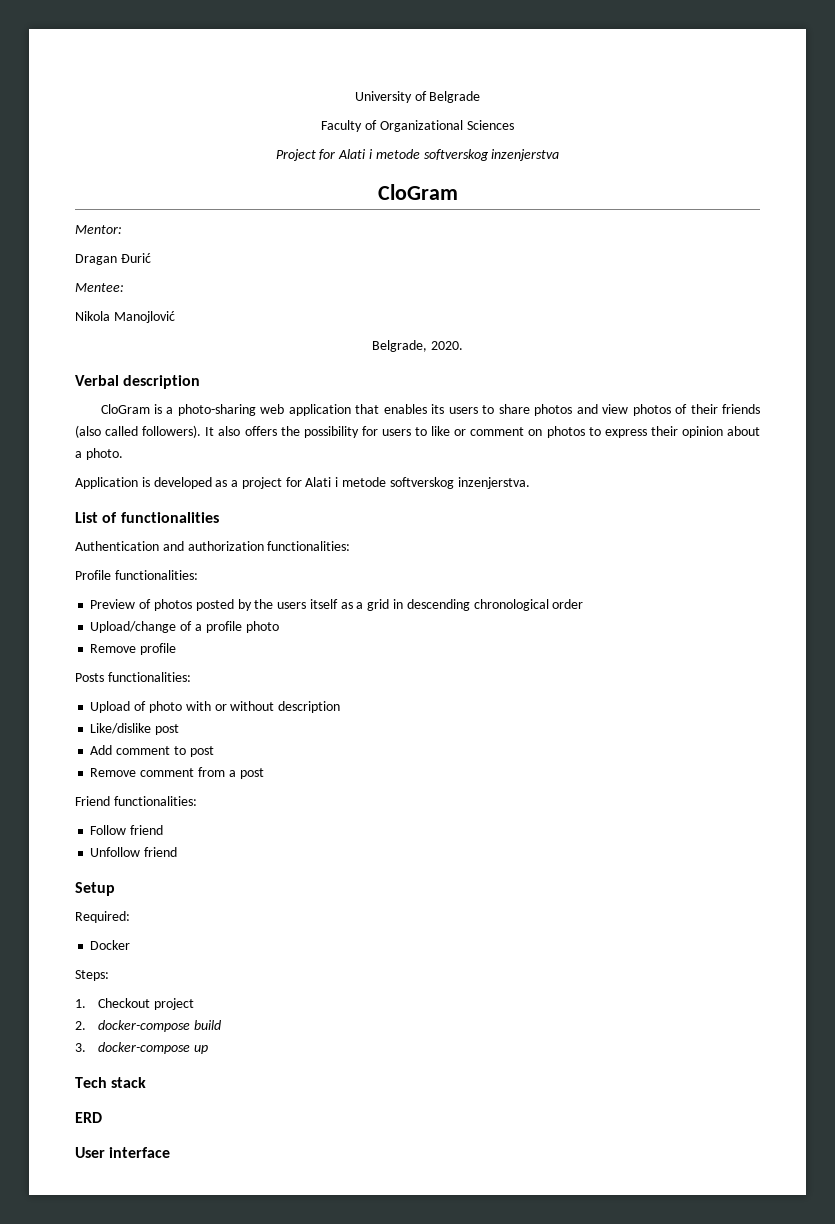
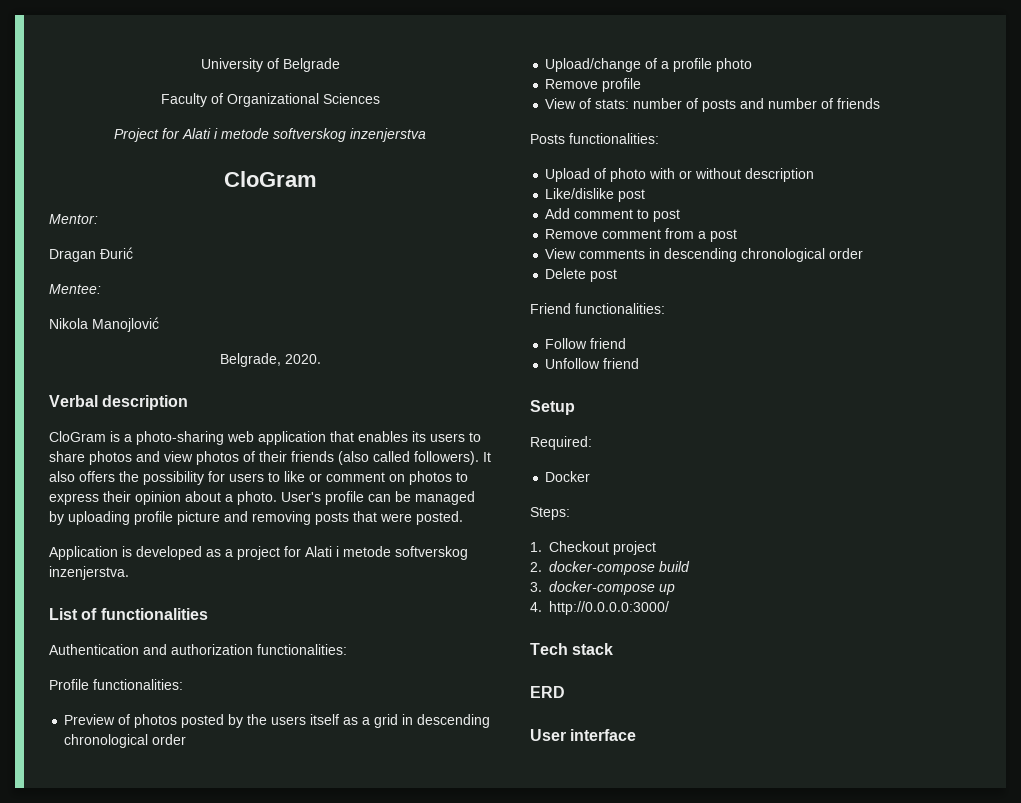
+ User's profile can be managed by uploading profile picture and removing posts that were posted.
+ View of stats: number of posts and number of friends
+ View comments in descending chronological order
+ Delete post
+ 4. http://0.0.0.0:3000/

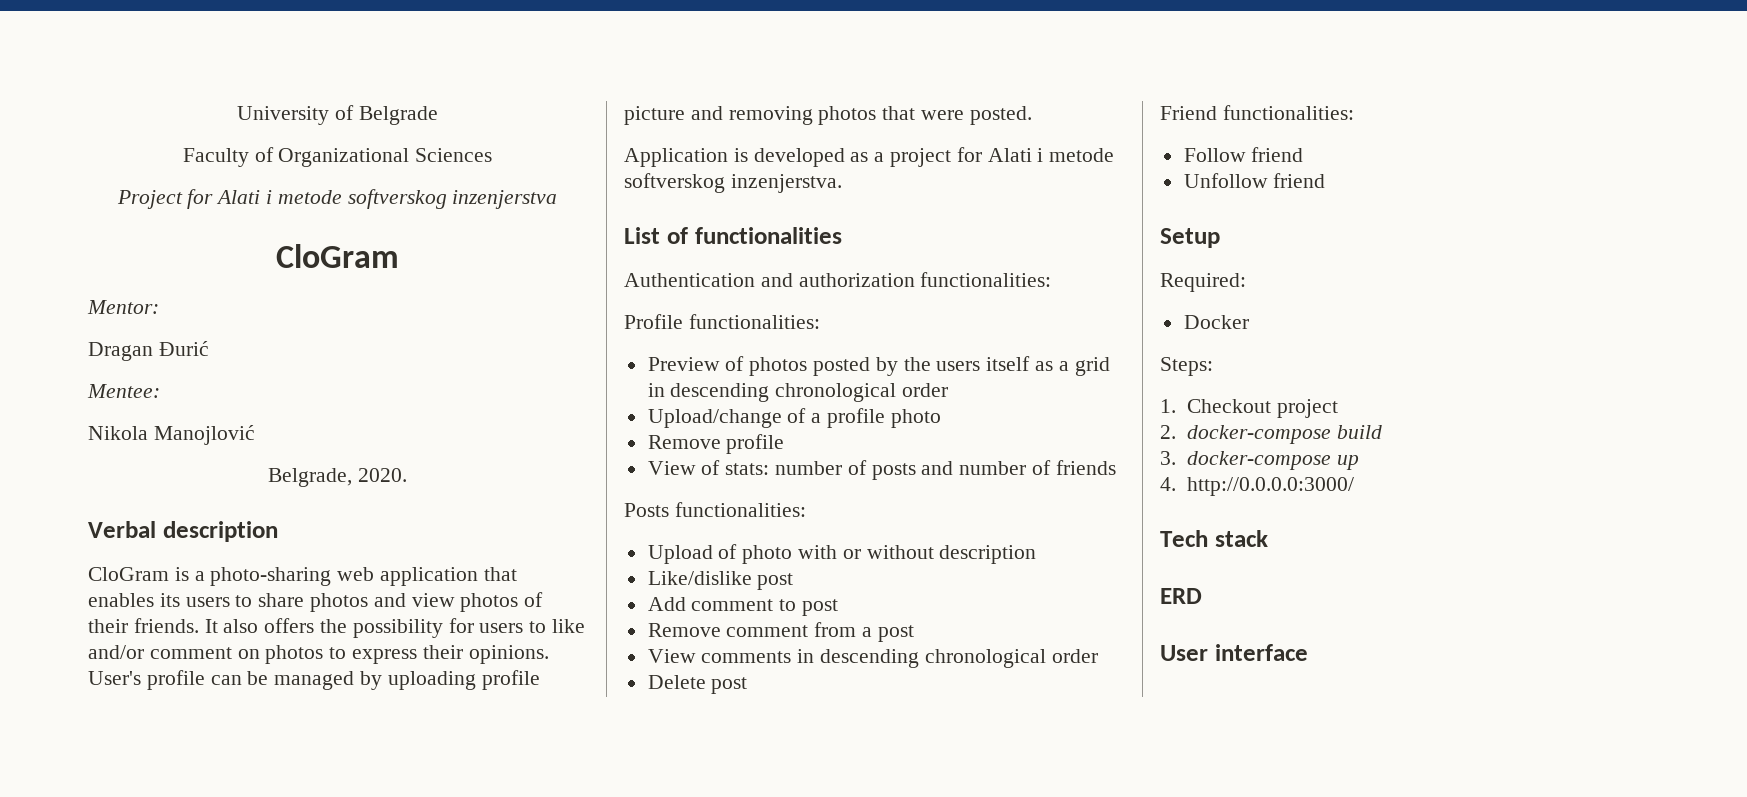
- CloGram is a photo-sharing web application that enables its users to share photos and view photos of their friends (also called followers).
+ CloGram is a photo-sharing web application that enables its users to share photos and view photos of their friends.
- It also offers the possibility for users to like or comment on photos to express their opinion about a photo.
+ It also offers the possibility for users to like and/or comment on photos to express their opinions.
- User's profile can be managed by uploading profile picture and removing posts that were posted.
+ User's profile can be managed by uploading profile picture and removing photos that were posted.

